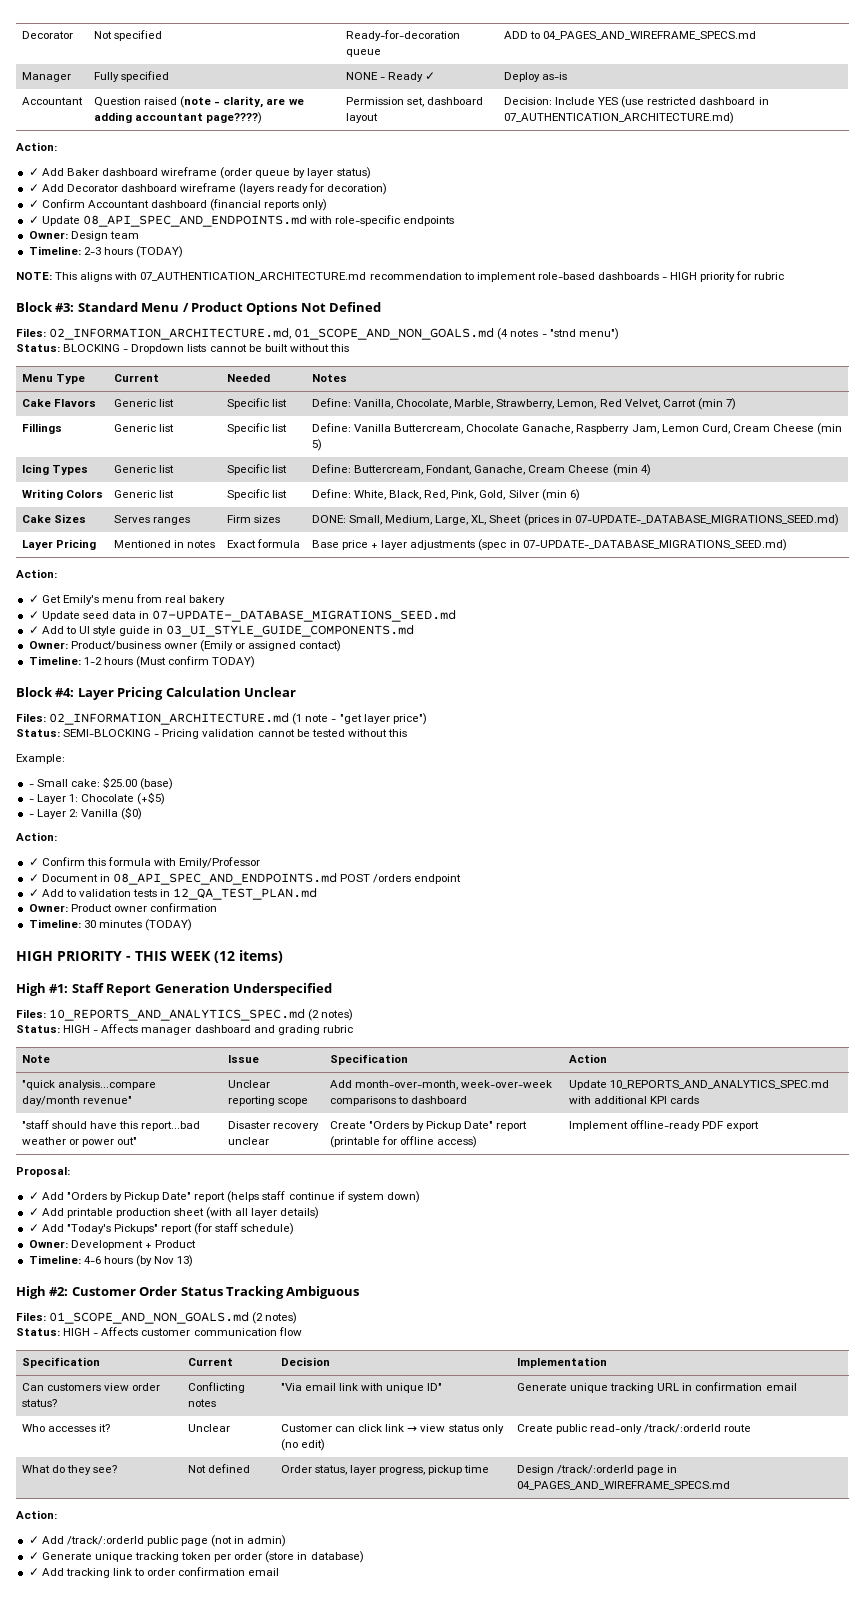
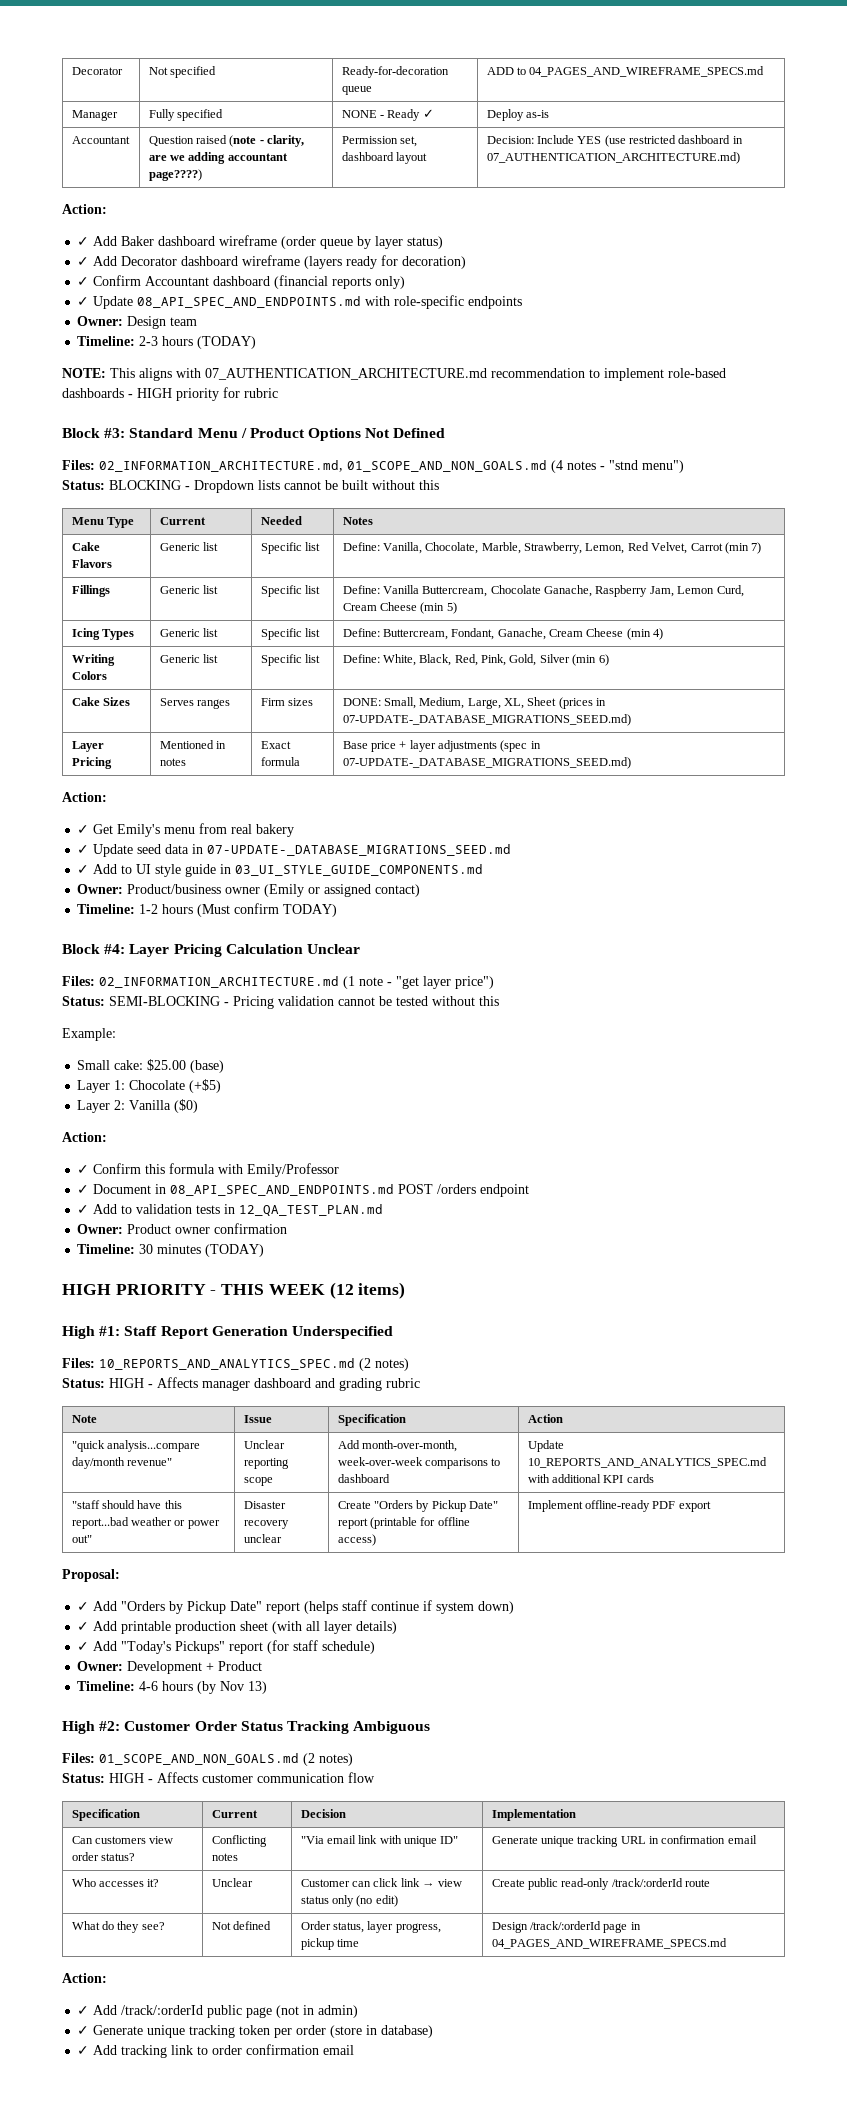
- - Small cake: $25.00 (base)
+ Small cake: $25.00 (base)
- - Layer 1: Chocolate (+$5)
+ Layer 1: Chocolate (+$5)
- - Layer 2: Vanilla ($0)
+ Layer 2: Vanilla ($0)

